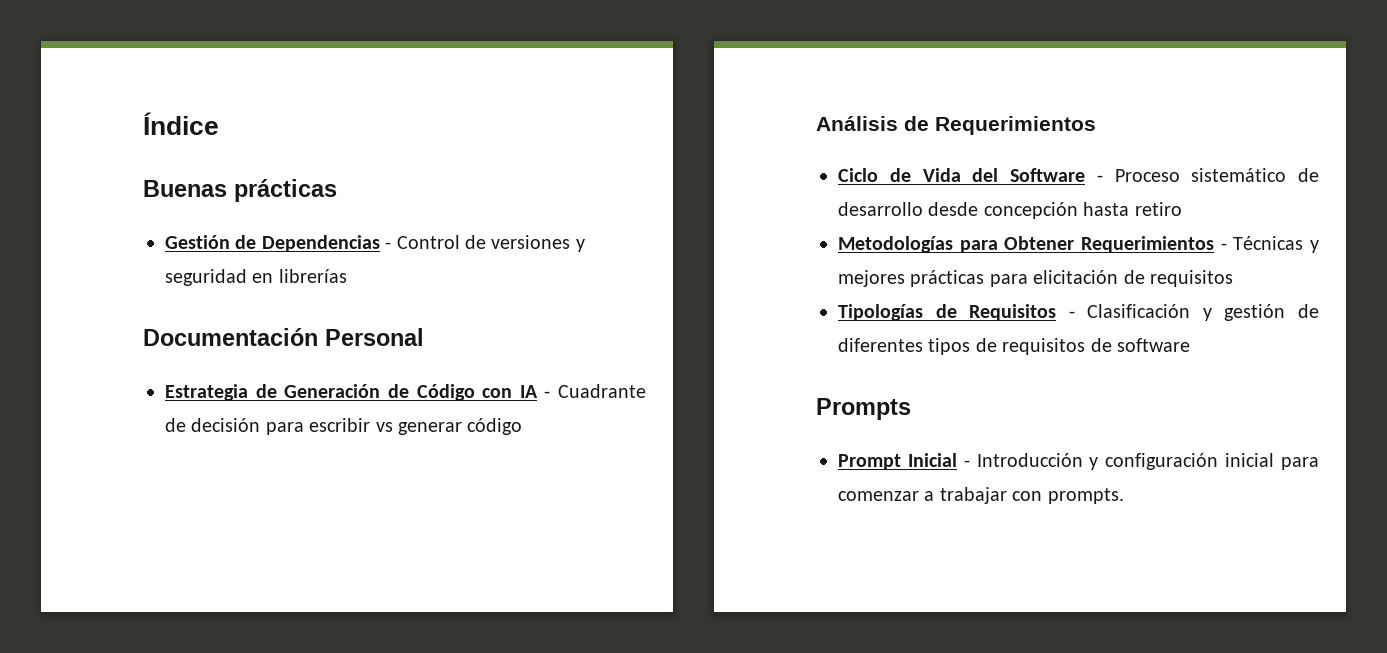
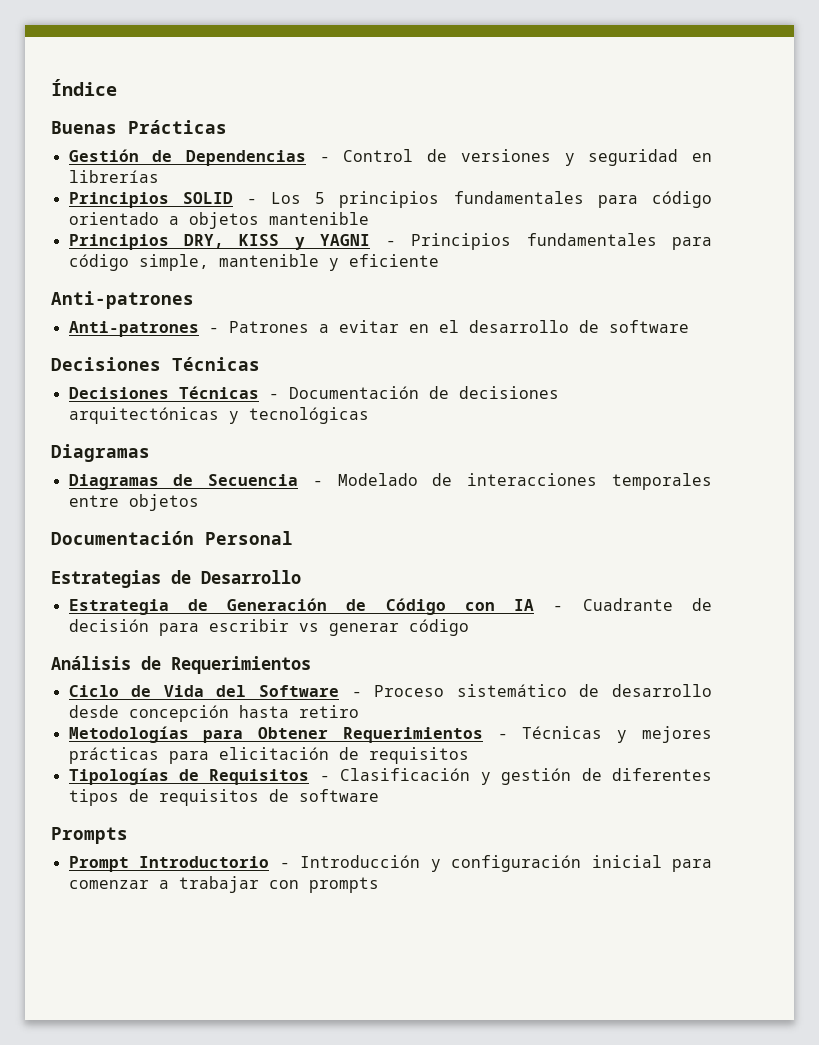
- Buenas prácticas
+ Buenas Prácticas
+ Principios SOLID - Los 5 principios fundamentales para código orientado a objetos mantenible
+ Principios DRY, KISS y YAGNI - Principios fundamentales para código simple, mantenible y eficiente
+ Anti-patrones
+ Anti-patrones - Patrones a evitar en el desarrollo de software
+ Decisiones Técnicas
+ Decisiones Técnicas - Documentación de decisiones arquitectónicas y tecnológicas
+ Diagramas
+ Diagramas de Secuencia - Modelado de interacciones temporales entre objetos
+ Estrategias de Desarrollo
- Prompt Inicial - Introducción y configuración inicial para comenzar a trabajar con prompts.
+ Prompt Introductorio - Introducción y configuración inicial para comenzar a trabajar con prompts

